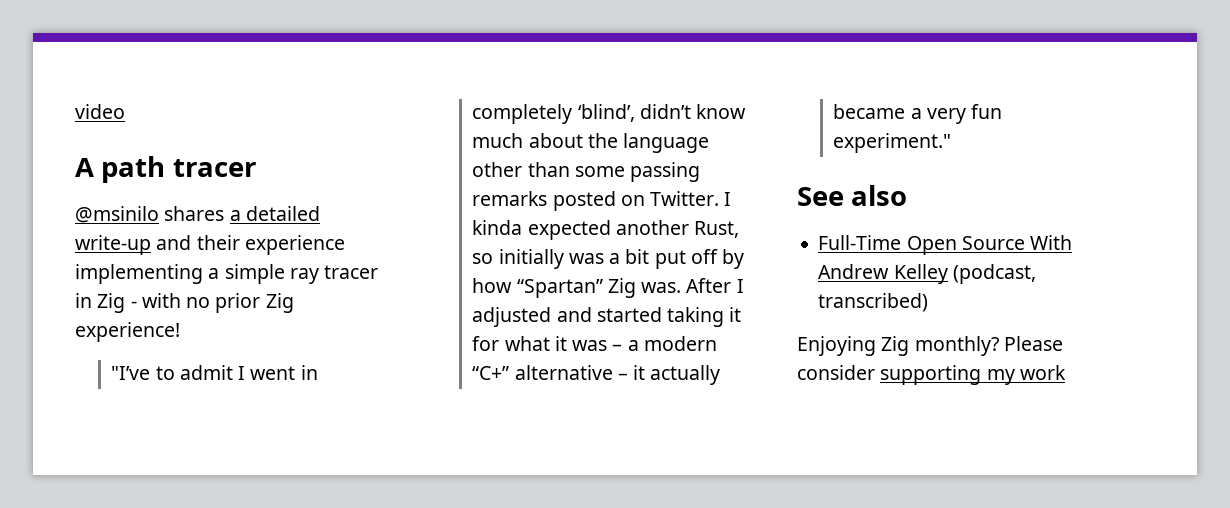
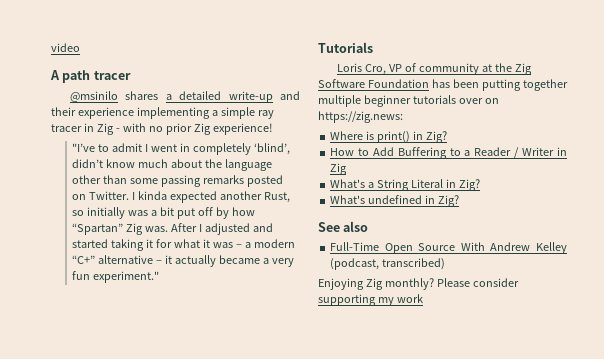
+ Tutorials
+ Loris Cro, VP of community at the Zig Software Foundation has been putting together multiple beginner tutorials over on https://zig.news:
+ Where is print() in Zig?
+ How to Add Buffering to a Reader / Writer in Zig
+ What's a String Literal in Zig?
+ What's undefined in Zig?

